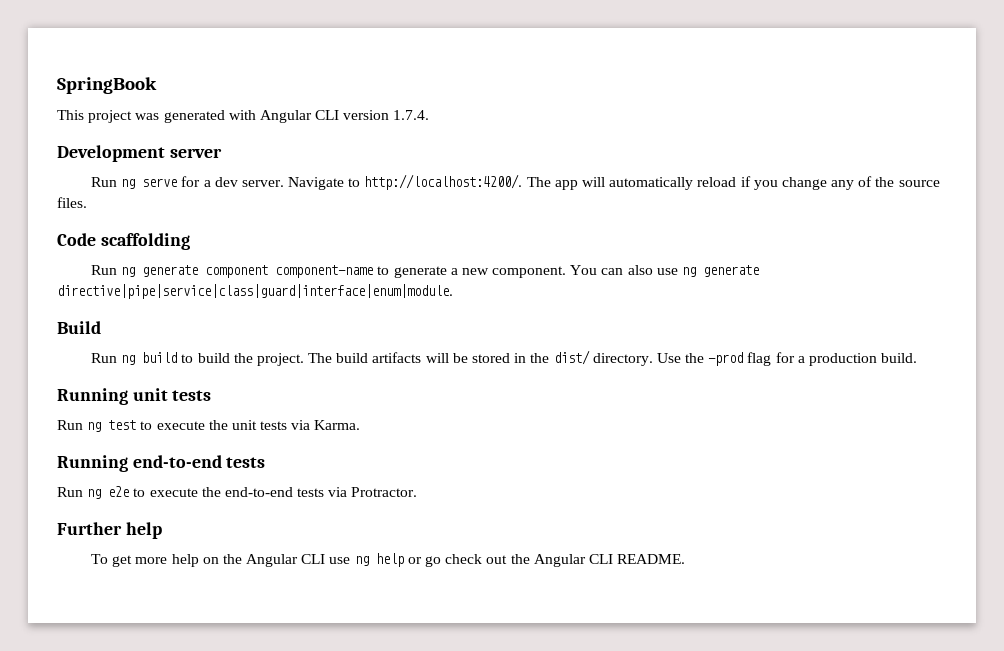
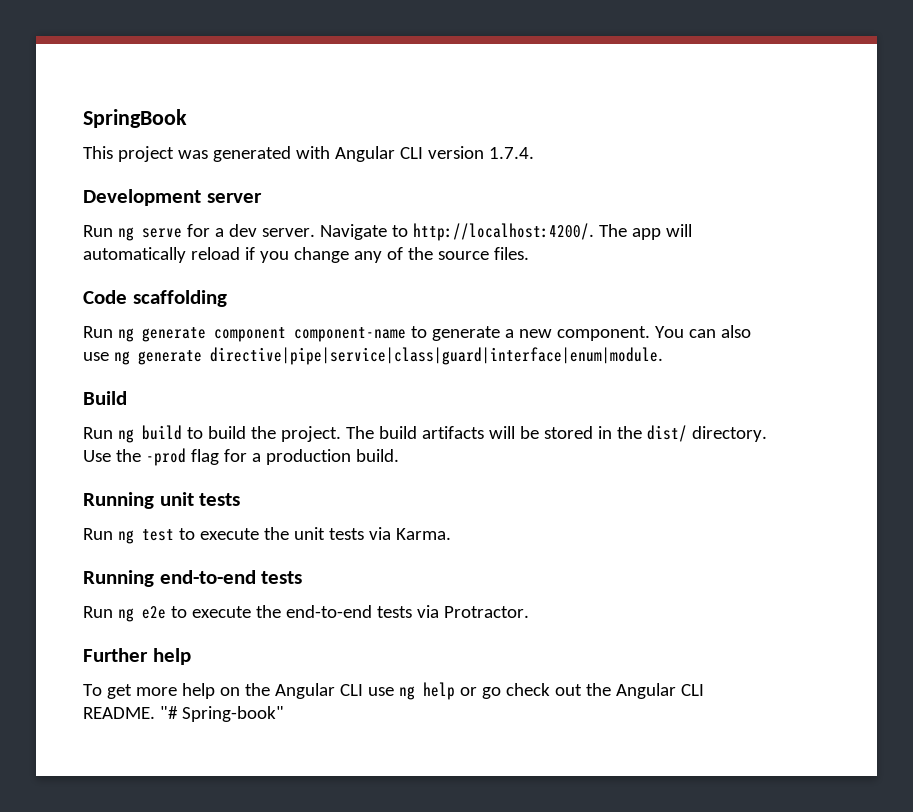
+ "# Spring-book"

